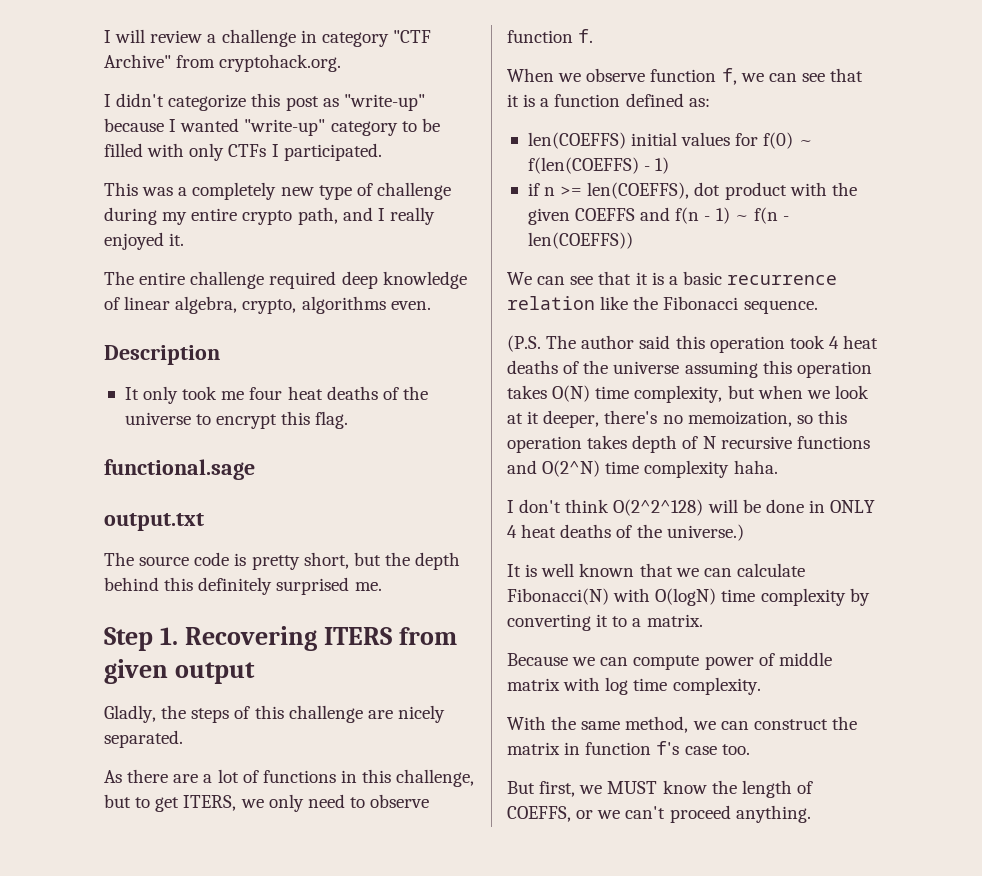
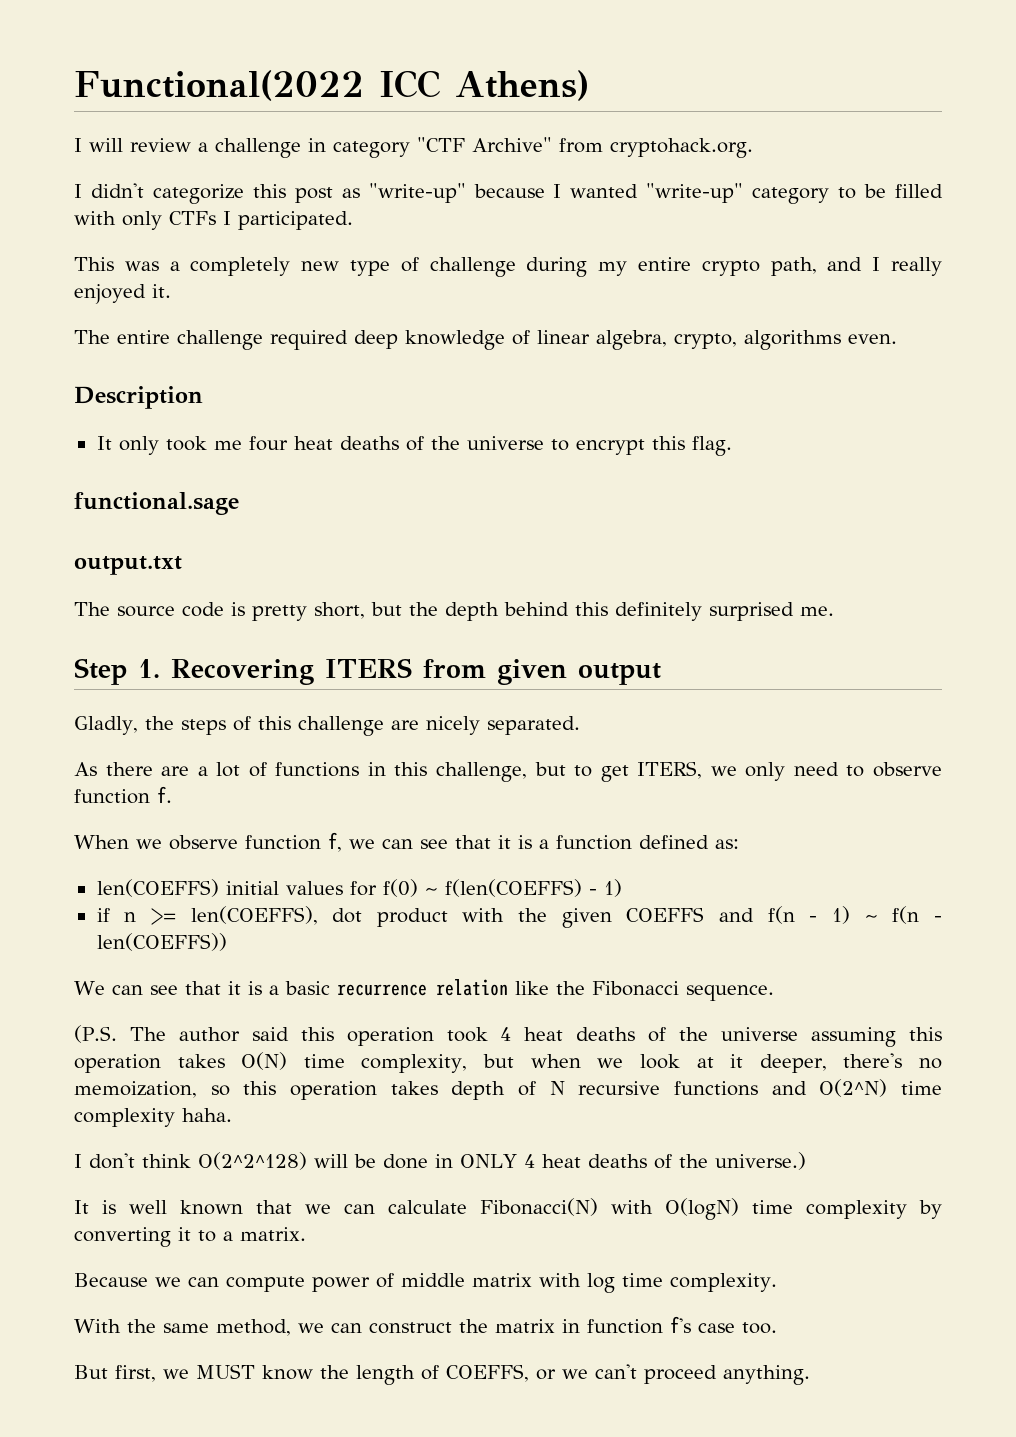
+ Functional(2022 ICC Athens)

